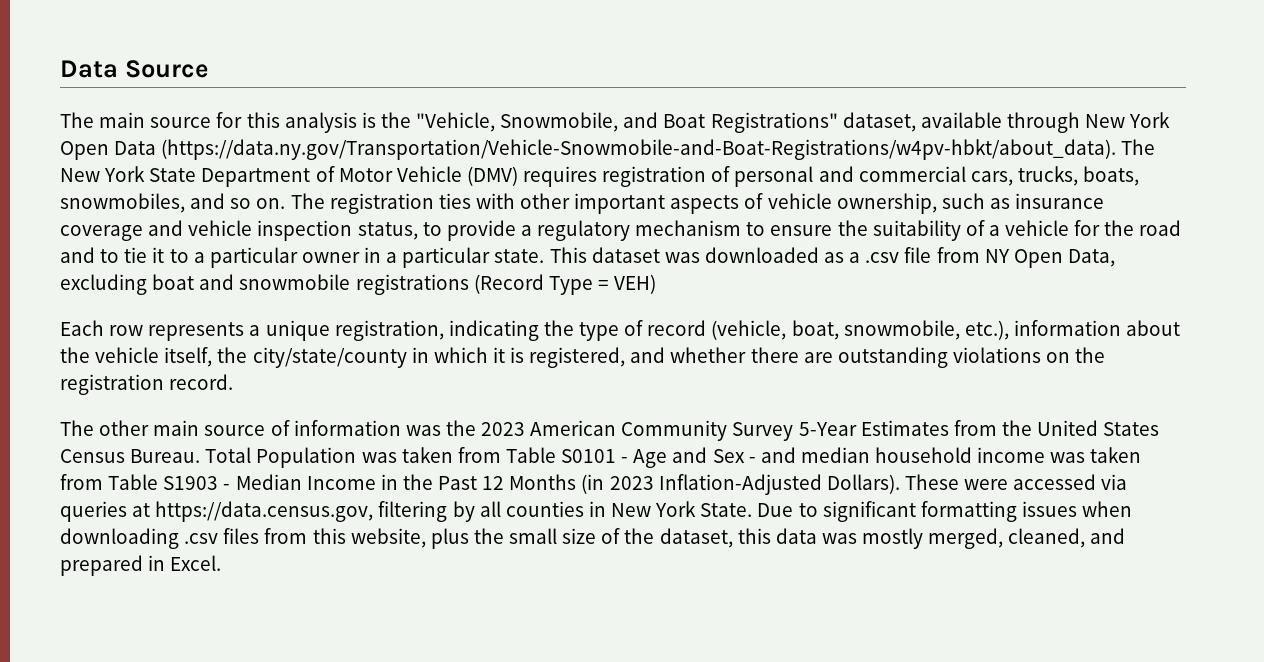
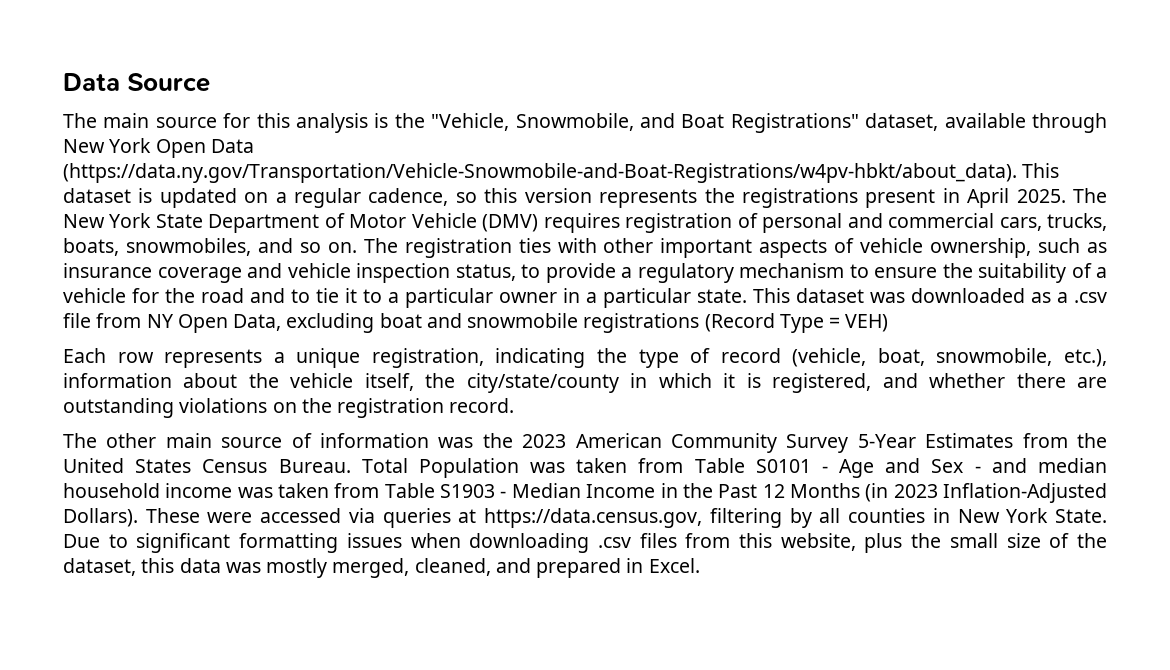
- The main source for this analysis is the "Vehicle, Snowmobile, and Boat Registrations" dataset, available through New York Open Data (https://data.ny.gov/Transportation/Vehicle-Snowmobile-and-Boat-Registrations/w4pv-hbkt/about_data). The New York State Department of Motor Vehicle (DMV) requires registration of personal and commercial cars, trucks, boats, snowmobiles, and so on.
+ The main source for this analysis is the "Vehicle, Snowmobile, and Boat Registrations" dataset, available through New York Open Data (https://data.ny.gov/Transportation/Vehicle-Snowmobile-and-Boat-Registrations/w4pv-hbkt/about_data). This dataset is updated on a regular cadence, so this version represents the registrations present in April 2025. The New York State Department of Motor Vehicle (DMV) requires registration of personal and commercial cars, trucks, boats, snowmobiles, and so on.

